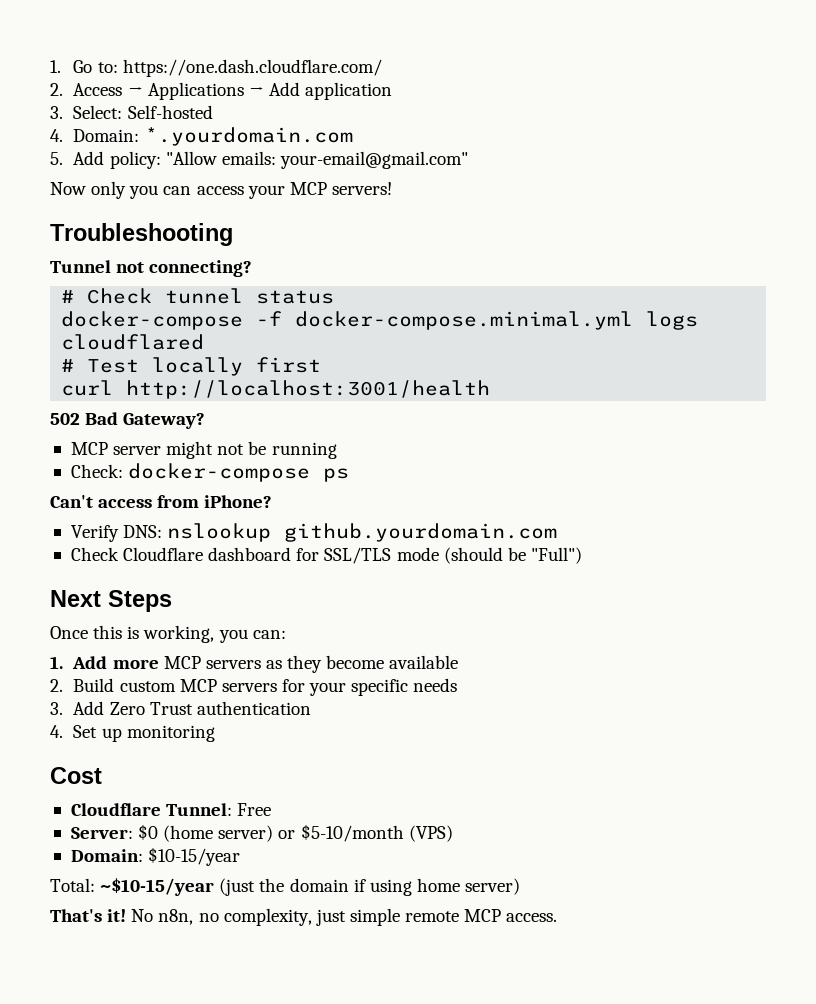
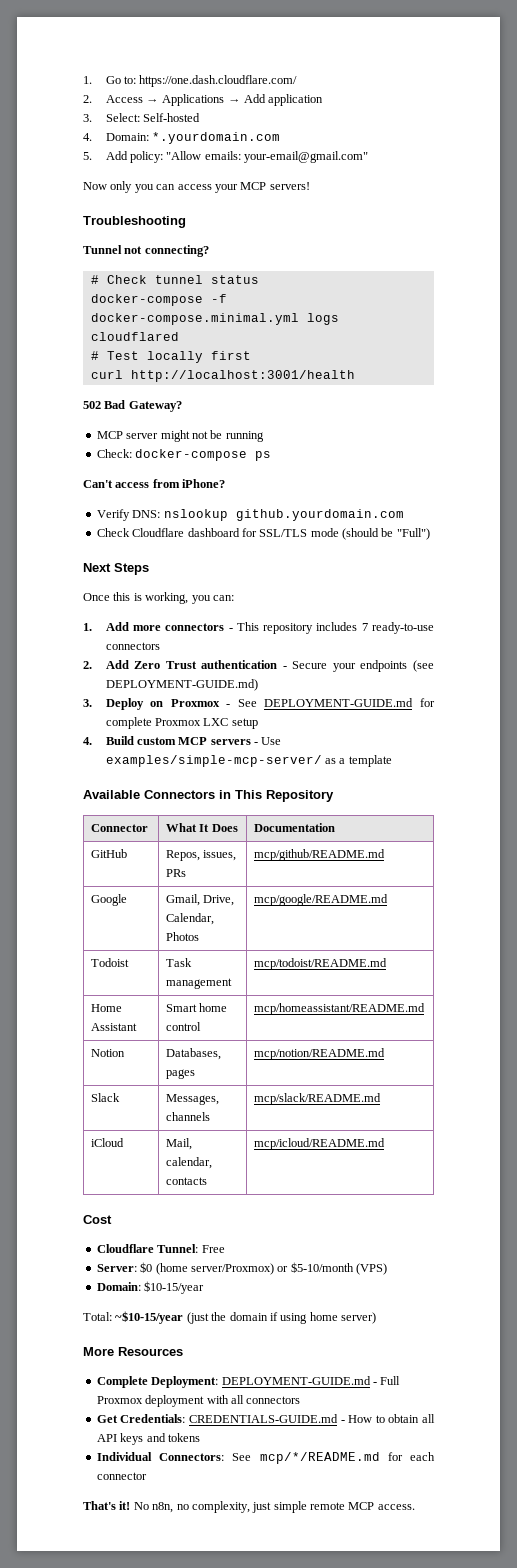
- 1. Add more MCP servers as they become available
- 2. Build custom MCP servers for your specific needs
- 3. Add Zero Trust authentication
- 4. Set up monitoring
+ 1. Add more connectors - This repository includes 7 ready-to-use connectors
+ 2. Add Zero Trust authentication - Secure your endpoints (see DEPLOYMENT-GUIDE.md)
+ 3. Deploy on Proxmox - See DEPLOYMENT-GUIDE.md for complete Proxmox LXC setup
+ 4. Build custom MCP servers - Use examples/simple-mcp-server/ as a template
+ Available Connectors in This Repository
+ Connector | What It Does | Documentation
+ GitHub | Repos, issues, PRs | mcp/github/README.md
+ Google | Gmail, Drive, Calendar, Photos | mcp/google/README.md
+ Todoist | Task management | mcp/todoist/README.md
+ Home Assistant | Smart home control | mcp/homeassistant/README.md
+ Notion | Databases, pages | mcp/notion/README.md
+ Slack | Messages, channels | mcp/slack/README.md
+ iCloud | Mail, calendar, contacts | mcp/icloud/README.md
- Server: $0 (home server) or $5-10/month (VPS)
+ Server: $0 (home server/Proxmox) or $5-10/month (VPS)
+ More Resources
+ Complete Deployment: DEPLOYMENT-GUIDE.md - Full Proxmox deployment with all connectors
+ Get Credentials: CREDENTIALS-GUIDE.md - How to obtain all API keys and tokens
+ Individual Connectors: See mcp/*/README.md for each connector

